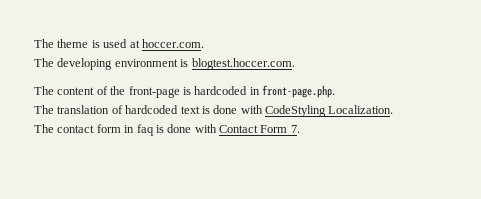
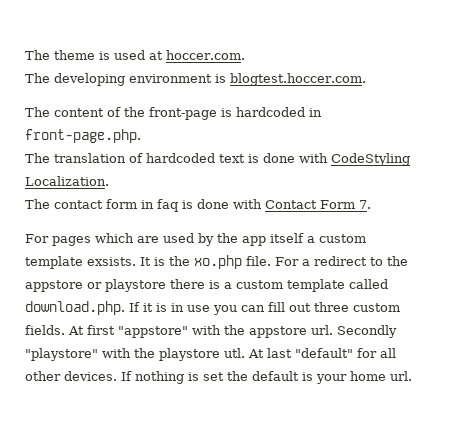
+ For pages which are used by the app itself a custom template exsists. It is the xo.php file. For a redirect to the appstore or playstore there is a custom template called download.php. If it is in use you can fill out three custom fields. At first "appstore" with the appstore url. Secondly "playstore" with the playstore utl. At last "default" for all other devices. If nothing is set the default is your home url.

